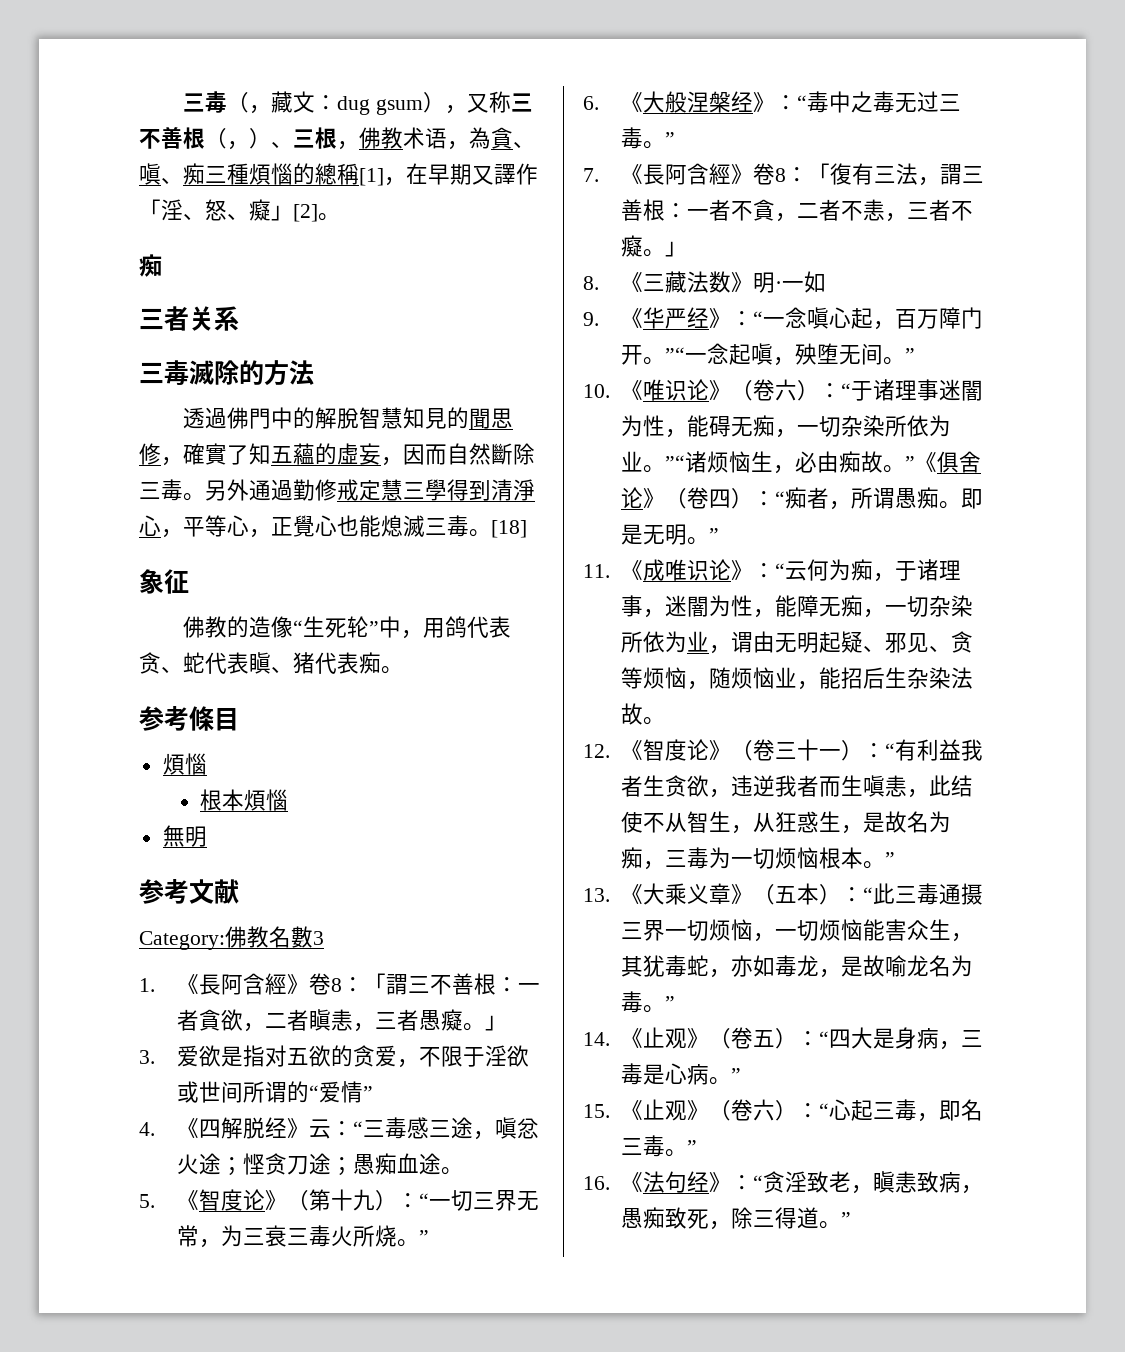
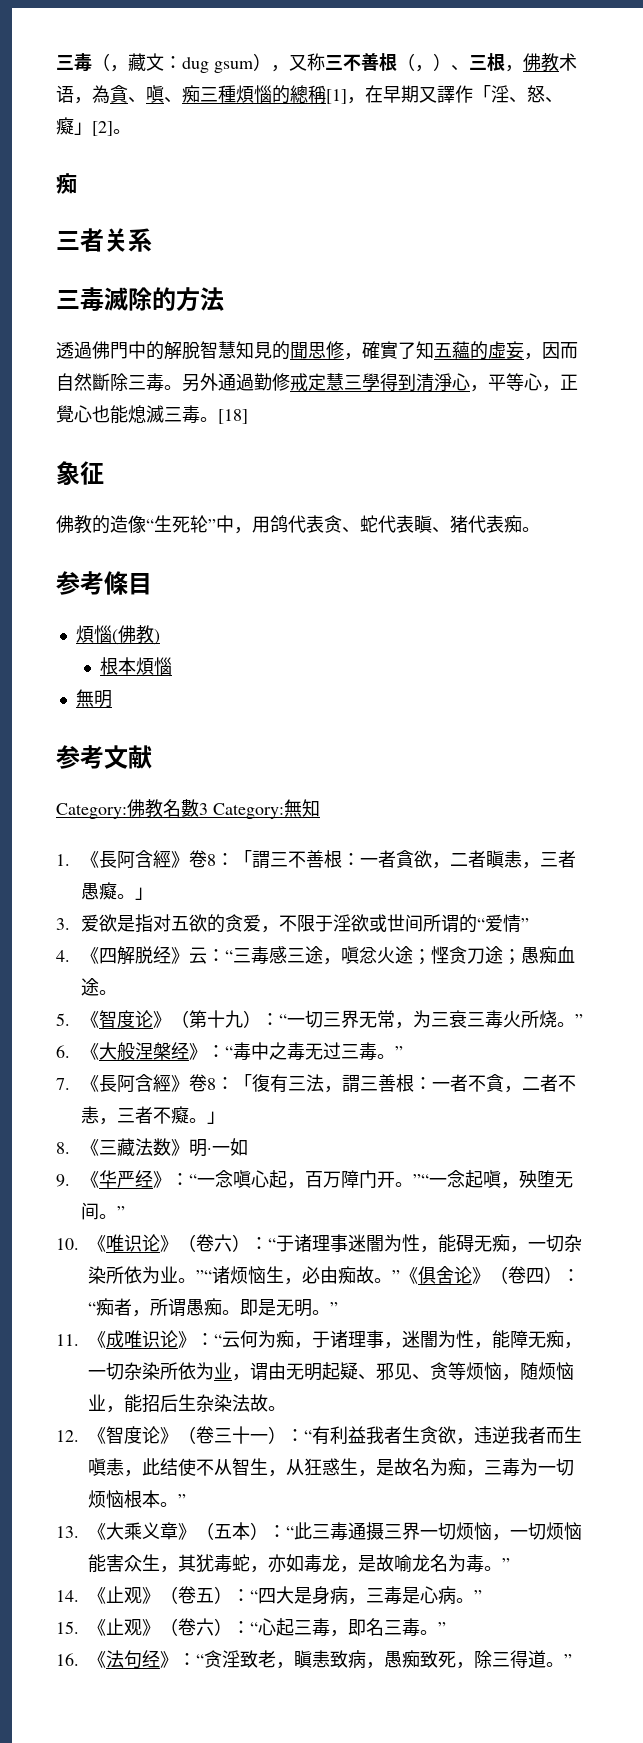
  参考條目
- 煩惱
+ 煩惱(佛教)
- Category:佛教名數3
+ Category:佛教名數3 Category:無知

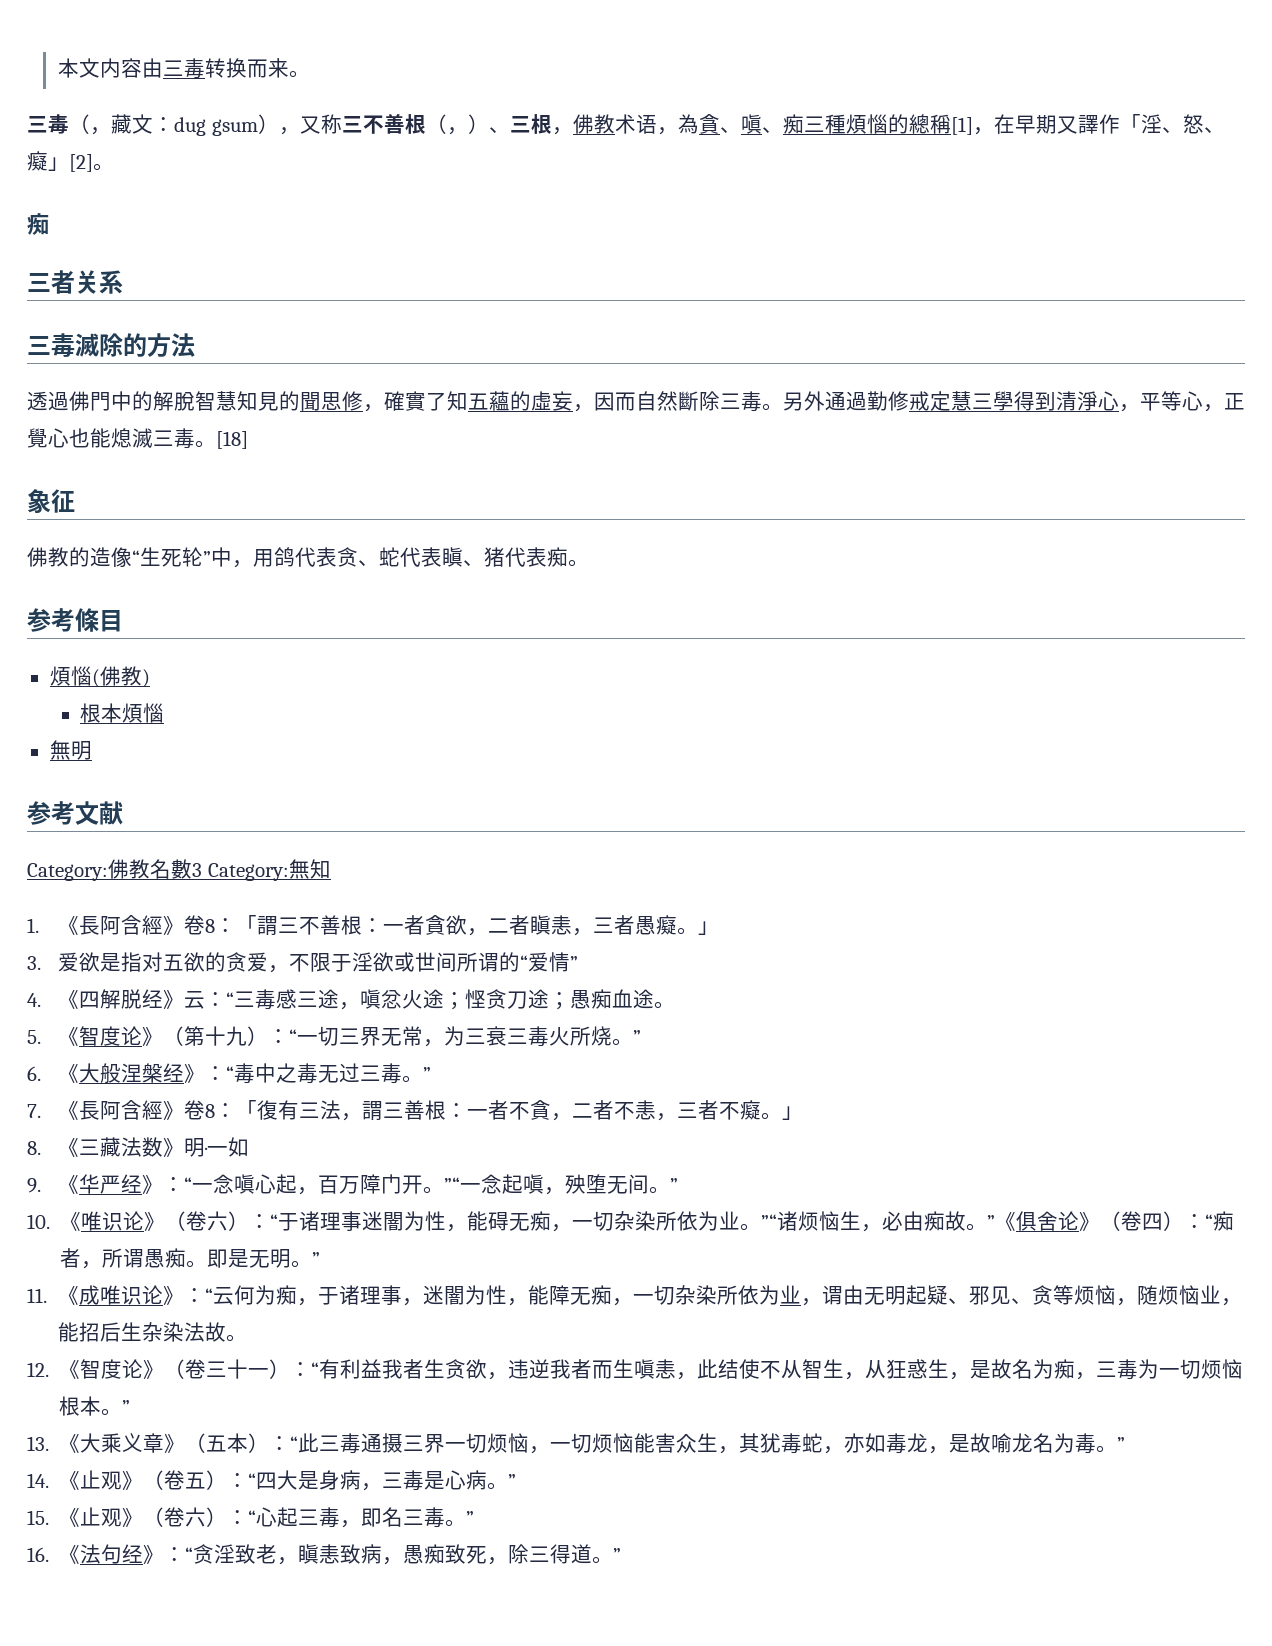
+ 本文内容由三毒转换而来。

